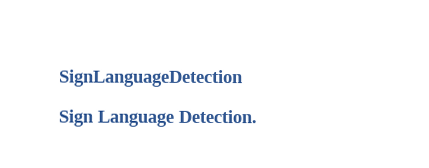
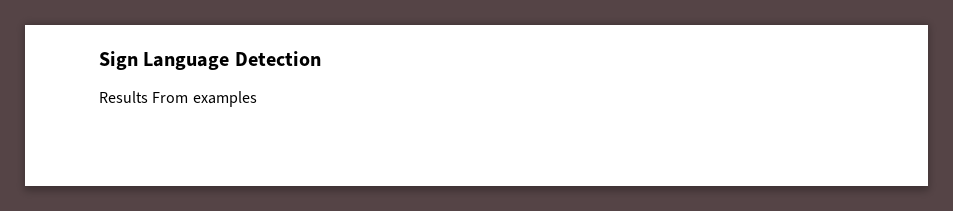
- SignLanguageDetection
- Sign Language Detection.
+ Sign Language Detection
+ Results From examples

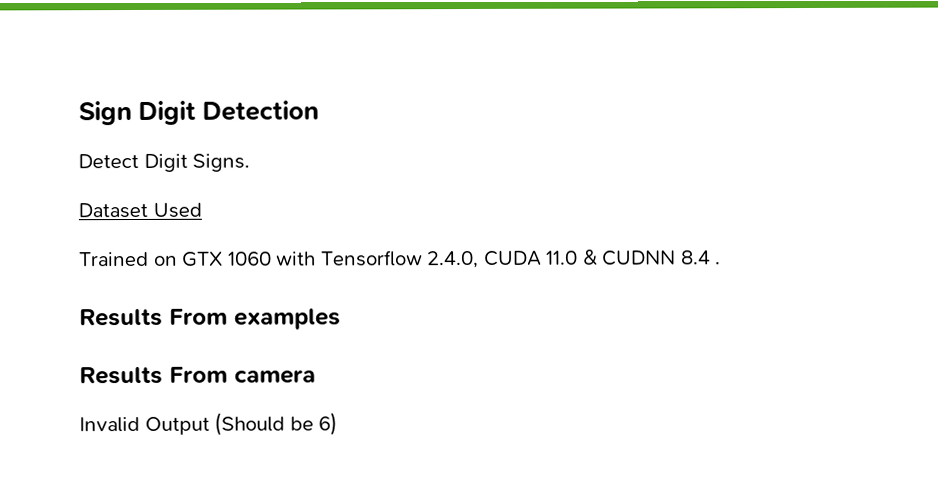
- Sign Language Detection
+ Sign Digit Detection
+ Detect Digit Signs.
+ Dataset Used
+ Trained on GTX 1060 with Tensorflow 2.4.0, CUDA 11.0 & CUDNN 8.4 .
  Results From examples
+ Results From camera
+ Invalid Output (Should be 6)

